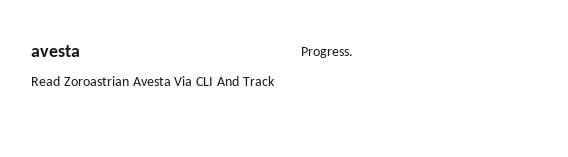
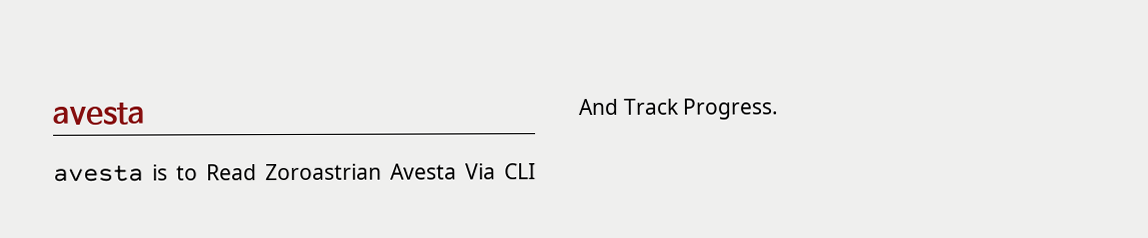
- Read Zoroastrian Avesta Via CLI And Track Progress.
+ avesta is to Read Zoroastrian Avesta Via CLI And Track Progress.

